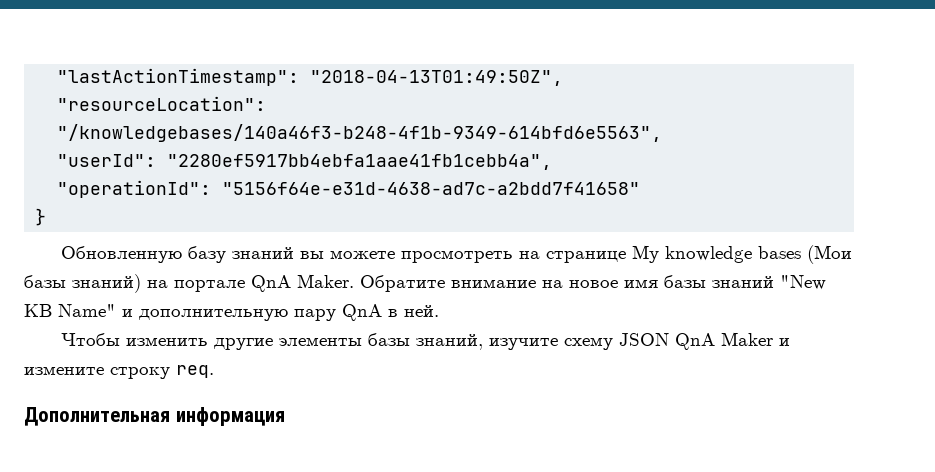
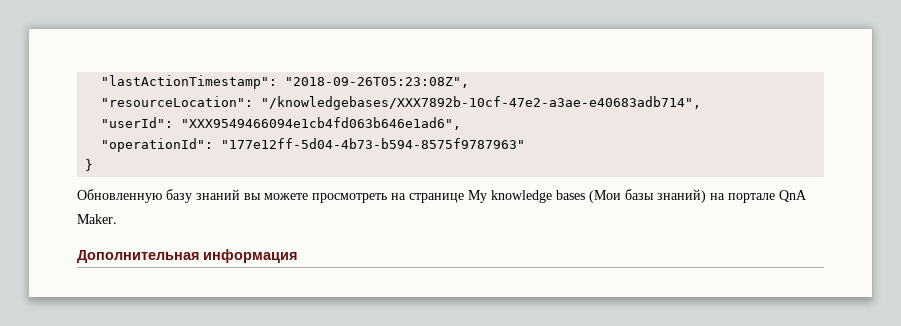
- "lastActionTimestamp": "2018-04-13T01:49:50Z",
+ "lastActionTimestamp": "2018-09-26T05:23:08Z",
- "resourceLocation": "/knowledgebases/140a46f3-b248-4f1b-9349-614bfd6e5563",
+ "resourceLocation": "/knowledgebases/XXX7892b-10cf-47e2-a3ae-e40683adb714",
- "userId": "2280ef5917bb4ebfa1aae41fb1cebb4a",
+ "userId": "XXX9549466094e1cb4fd063b646e1ad6",
- "operationId": "5156f64e-e31d-4638-ad7c-a2bdd7f41658"
+ "operationId": "177e12ff-5d04-4b73-b594-8575f9787963"
- Обратите внимание на новое имя базы знаний "New KB Name" и дополнительную пару QnA в ней.
- Чтобы изменить другие элементы базы знаний, изучите схему JSON QnA Maker и измените строку req.

